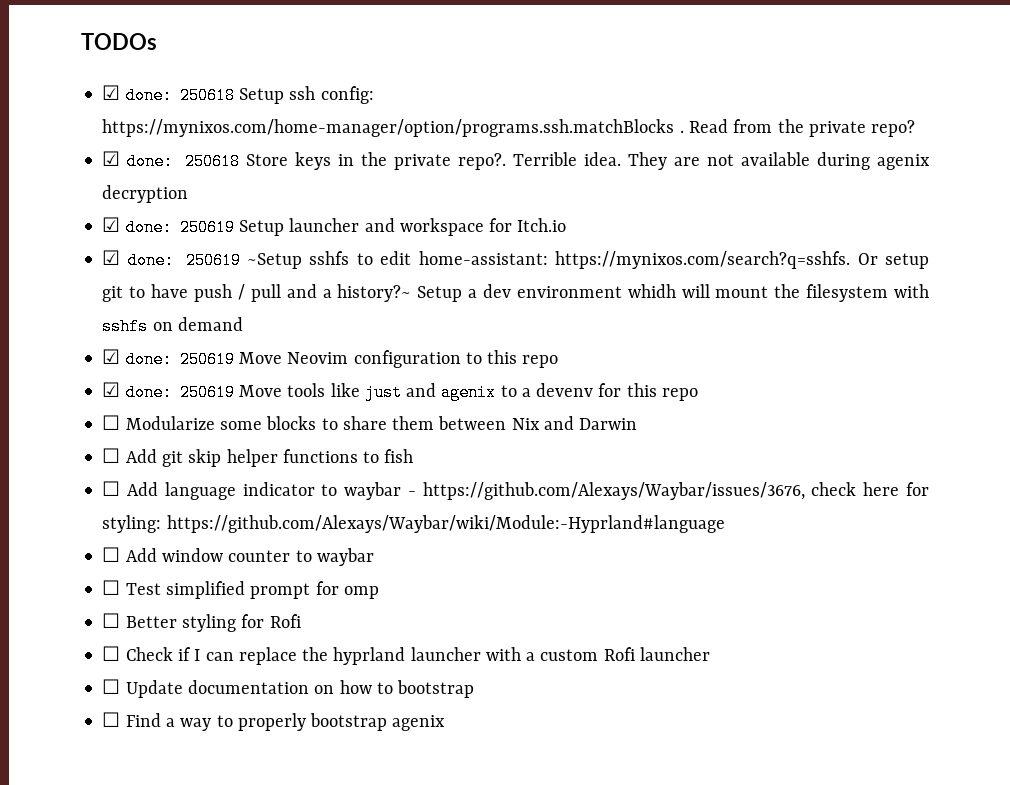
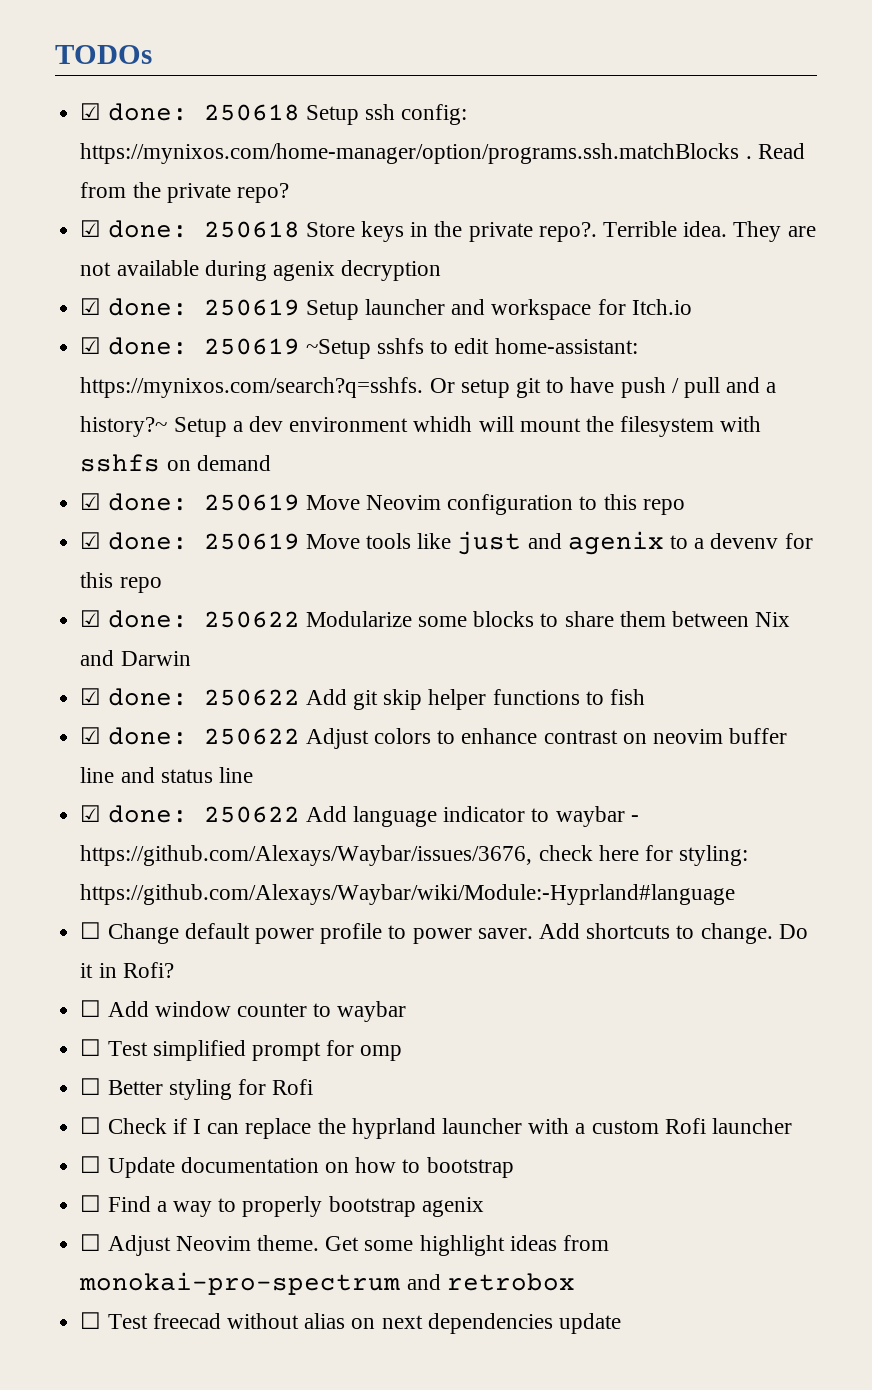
- ☐ Modularize some blocks to share them between Nix and Darwin
+ ☑ done: 250622 Modularize some blocks to share them between Nix and Darwin
- ☐ Add git skip helper functions to fish
+ ☑ done: 250622 Add git skip helper functions to fish
- ☐ Add language indicator to waybar - https://github.com/Alexays/Waybar/issues/3676, check here for styling: https://github.com/Alexays/Waybar/wiki/Module:-Hyprland#language
+ ☑ done: 250622 Adjust colors to enhance contrast on neovim buffer line and status line
+ ☑ done: 250622 Add language indicator to waybar - https://github.com/Alexays/Waybar/issues/3676, check here for styling: https://github.com/Alexays/Waybar/wiki/Module:-Hyprland#language
+ ☐ Change default power profile to power saver. Add shortcuts to change. Do it in Rofi?
+ ☐ Adjust Neovim theme. Get some highlight ideas from monokai-pro-spectrum and retrobox
+ ☐ Test freecad without alias on next dependencies update

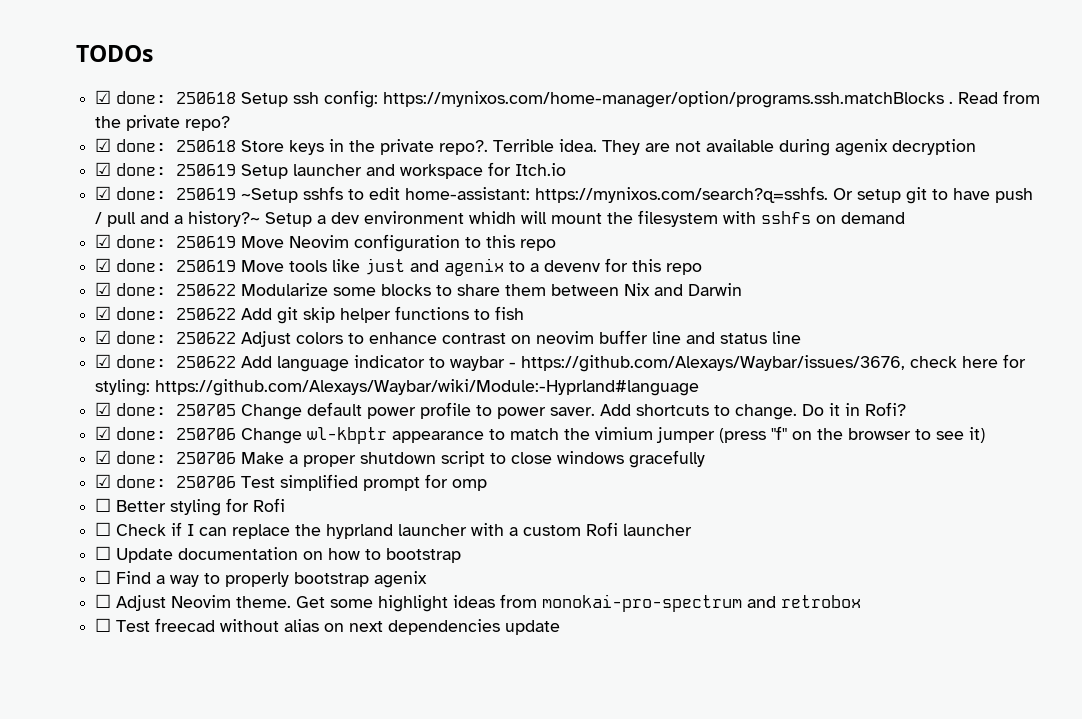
- ☐ Change default power profile to power saver.
+ ☑ done: 250705 Change default power profile to power saver.
- ☐ Add window counter to waybar
- ☐ Test simplified prompt for omp
+ ☑ done: 250706 Change wl-kbptr appearance to match the vimium jumper (press "f" on the browser to see it)
+ ☑ done: 250706 Make a proper shutdown script to close windows gracefully
+ ☑ done: 250706 Test simplified prompt for omp

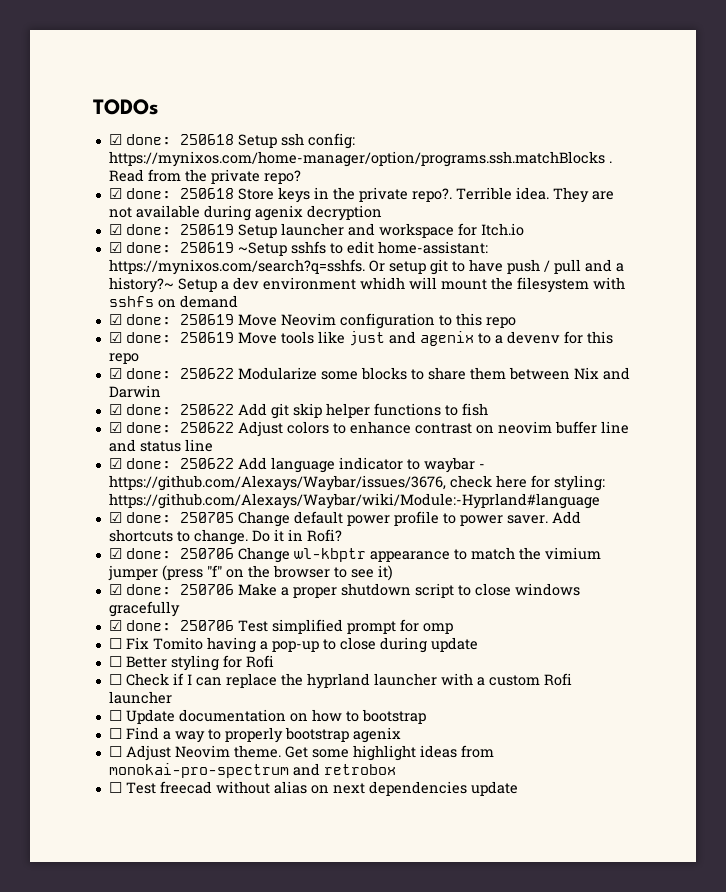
+ ☐ Fix Tomito having a pop-up to close during update

